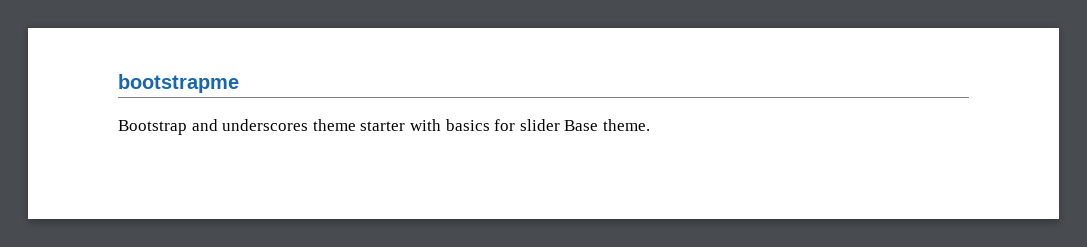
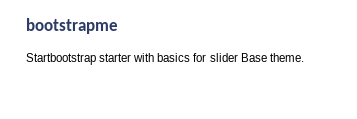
- Bootstrap and underscores theme starter with basics for slider Base theme.
+ Startbootstrap starter with basics for slider Base theme.

